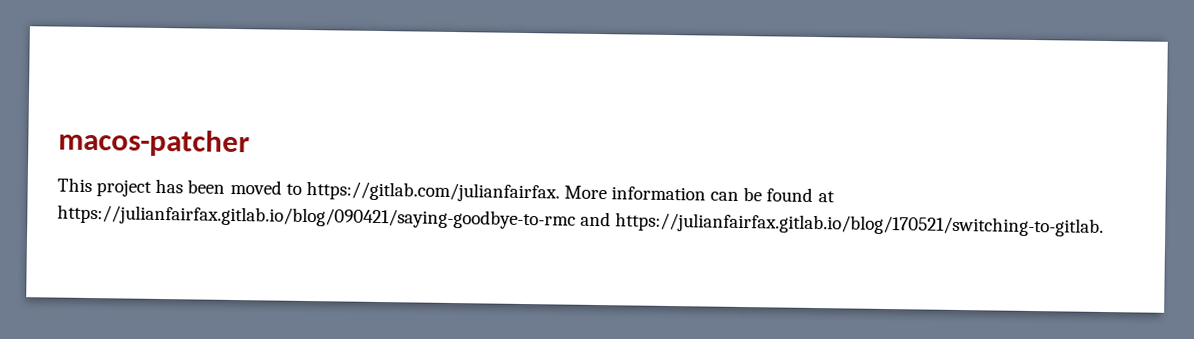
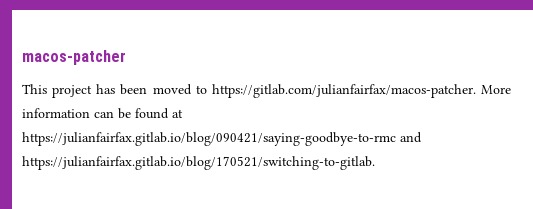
- This project has been moved to https://gitlab.com/julianfairfax. More information can be found at https://julianfairfax.gitlab.io/blog/090421/saying-goodbye-to-rmc and https://julianfairfax.gitlab.io/blog/170521/switching-to-gitlab.
+ This project has been moved to https://gitlab.com/julianfairfax/macos-patcher. More information can be found at https://julianfairfax.gitlab.io/blog/090421/saying-goodbye-to-rmc and https://julianfairfax.gitlab.io/blog/170521/switching-to-gitlab.

